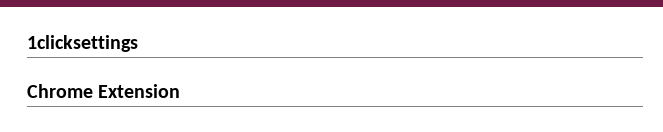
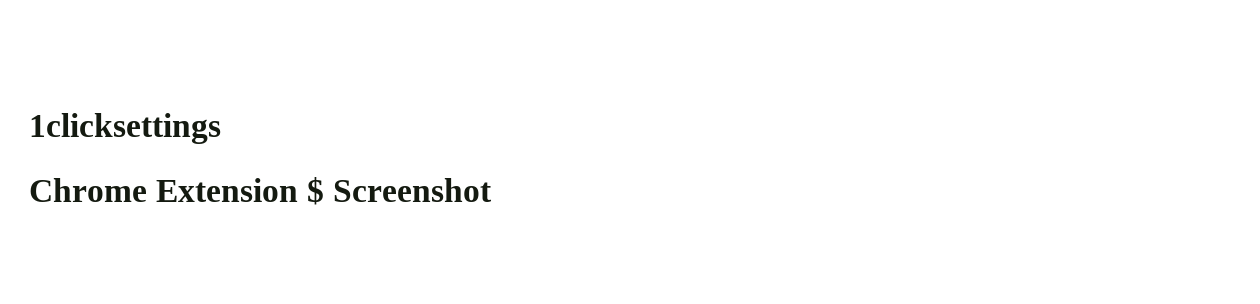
- Chrome Extension
+ Chrome Extension $ Screenshot

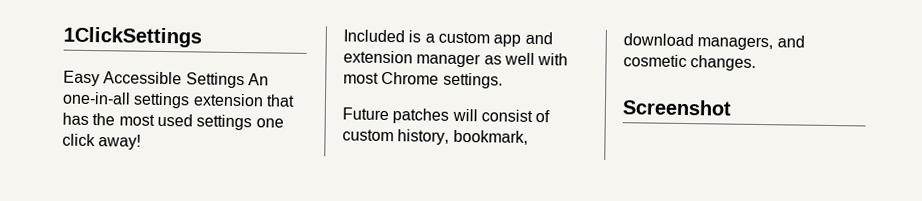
- 1clicksettings
- Chrome Extension $ Screenshot
+ 1ClickSettings
+ Easy Accessible Settings An one-in-all settings extension that has the most used settings one click away!
+ Included is a custom app and extension manager as well with most Chrome settings.
+ Future patches will consist of custom history, bookmark, download managers, and cosmetic changes.
+ Screenshot

